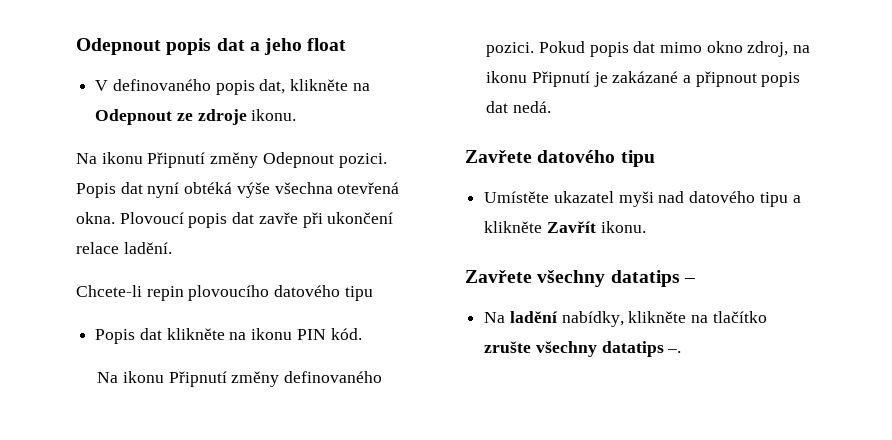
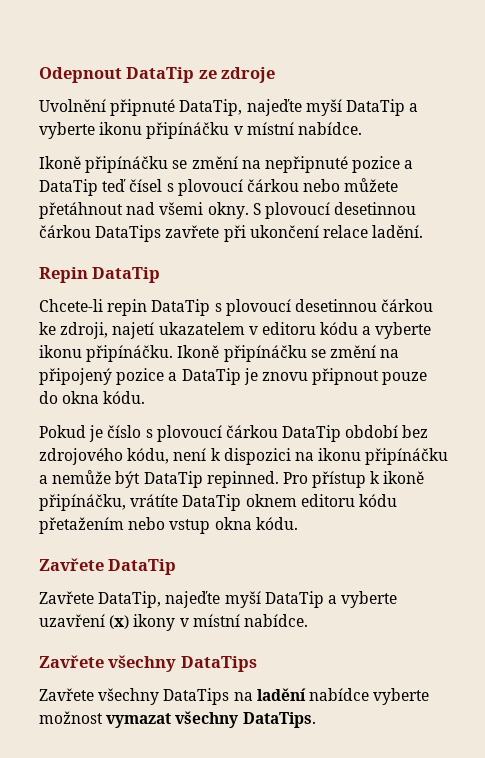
- Odepnout popis dat a jeho float
- V definovaného popis dat, klikněte na Odepnout ze zdroje ikonu.
- Na ikonu Připnutí změny Odepnout pozici. Popis dat nyní obtéká výše všechna otevřená okna. Plovoucí popis dat zavře při ukončení relace ladění.
+ Odepnout DataTip ze zdroje
+ Uvolnění připnuté DataTip, najeďte myší DataTip a vyberte ikonu připínáčku v místní nabídce.
+ Ikoně připínáčku se změní na nepřipnuté pozice a DataTip teď čísel s plovoucí čárkou nebo můžete přetáhnout nad všemi okny. S plovoucí desetinnou čárkou DataTips zavřete při ukončení relace ladění.
+ Repin DataTip
- Chcete-li repin plovoucího datového tipu
- Popis dat klikněte na ikonu PIN kód.
- Na ikonu Připnutí změny definovaného pozici. Pokud popis dat mimo okno zdroj, na ikonu Připnutí je zakázané a připnout popis dat nedá.
- Zavřete datového tipu
- Umístěte ukazatel myši nad datového tipu a klikněte Zavřít ikonu.
- Zavřete všechny datatips –
- Na ladění nabídky, klikněte na tlačítko zrušte všechny datatips –.
+ Chcete-li repin DataTip s plovoucí desetinnou čárkou ke zdroji, najetí ukazatelem v editoru kódu a vyberte ikonu připínáčku. Ikoně připínáčku se změní na připojený pozice a DataTip je znovu připnout pouze do okna kódu.
+ Pokud je číslo s plovoucí čárkou DataTip období bez zdrojového kódu, není k dispozici na ikonu připínáčku a nemůže být DataTip repinned. Pro přístup k ikoně připínáčku, vrátíte DataTip oknem editoru kódu přetažením nebo vstup okna kódu.
+ Zavřete DataTip
+ Zavřete DataTip, najeďte myší DataTip a vyberte uzavření (x) ikony v místní nabídce.
+ Zavřete všechny DataTips
+ Zavřete všechny DataTips na ladění nabídce vyberte možnost vymazat všechny DataTips.

